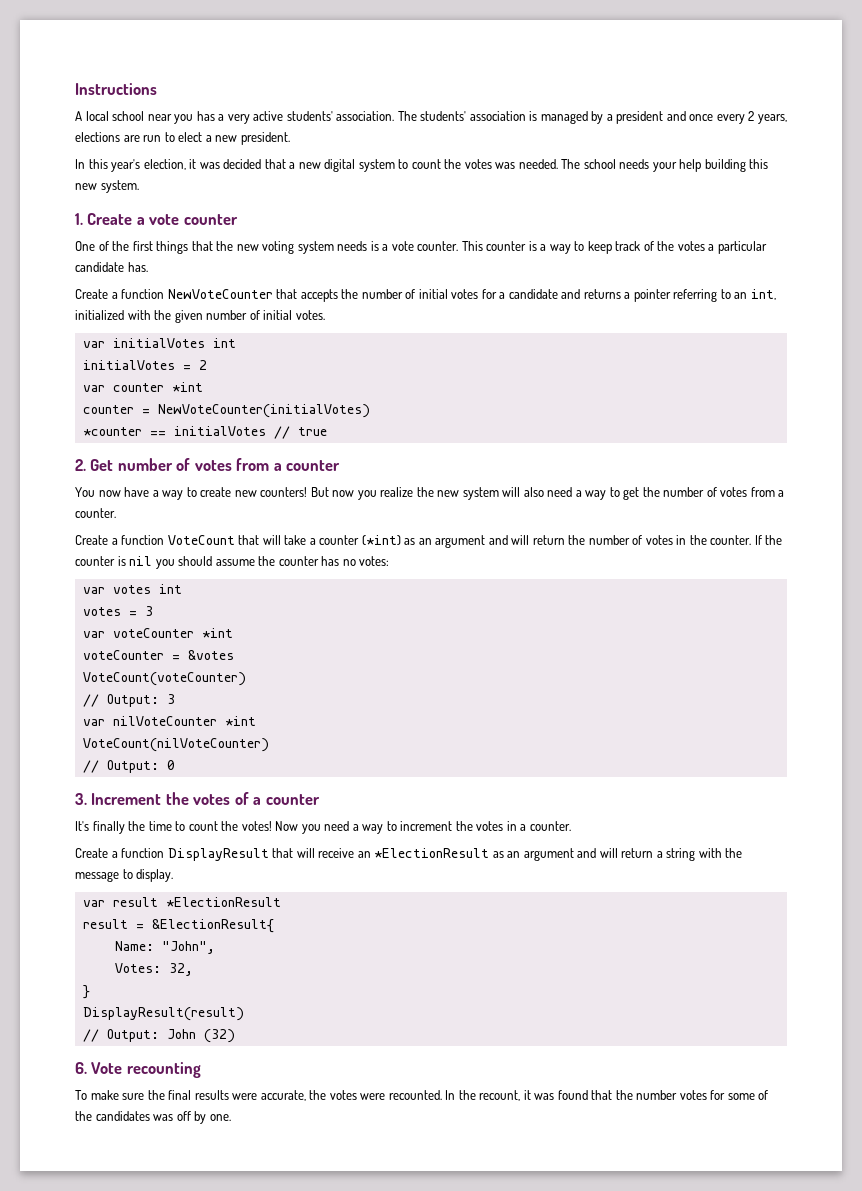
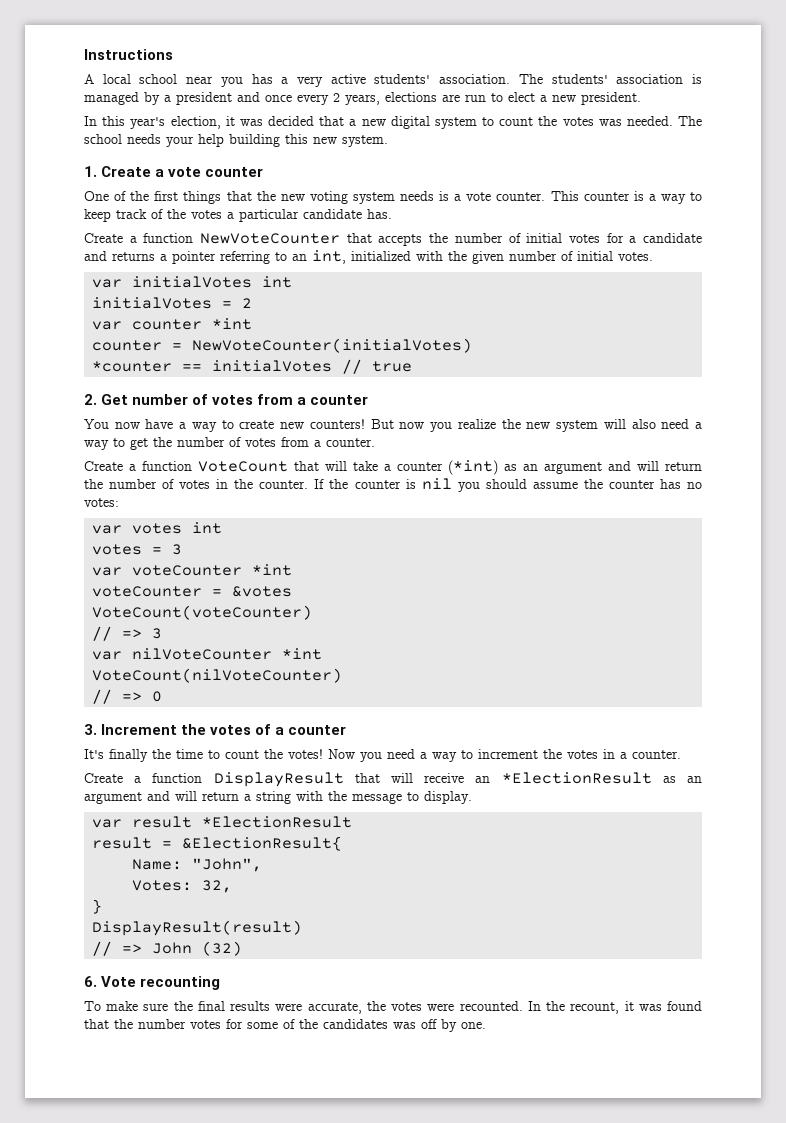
- // Output: 3
+ // => 3
- // Output: 0
+ // => 0
- // Output: John (32)
+ // => John (32)

